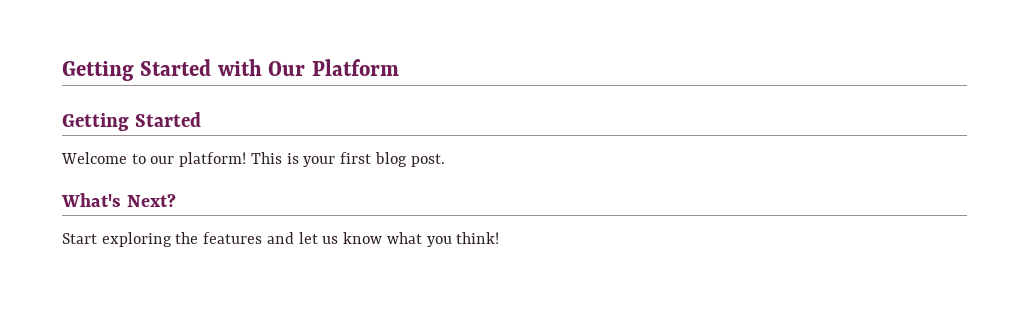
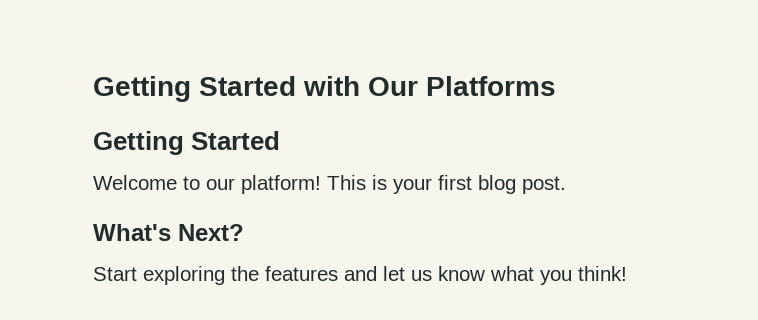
- Getting Started with Our Platform
+ Getting Started with Our Platforms

